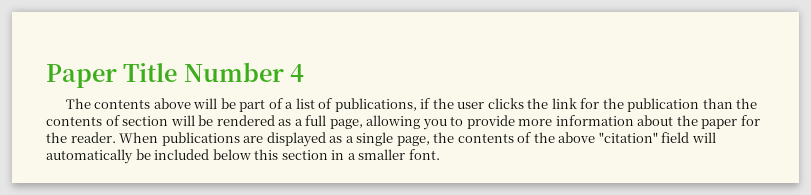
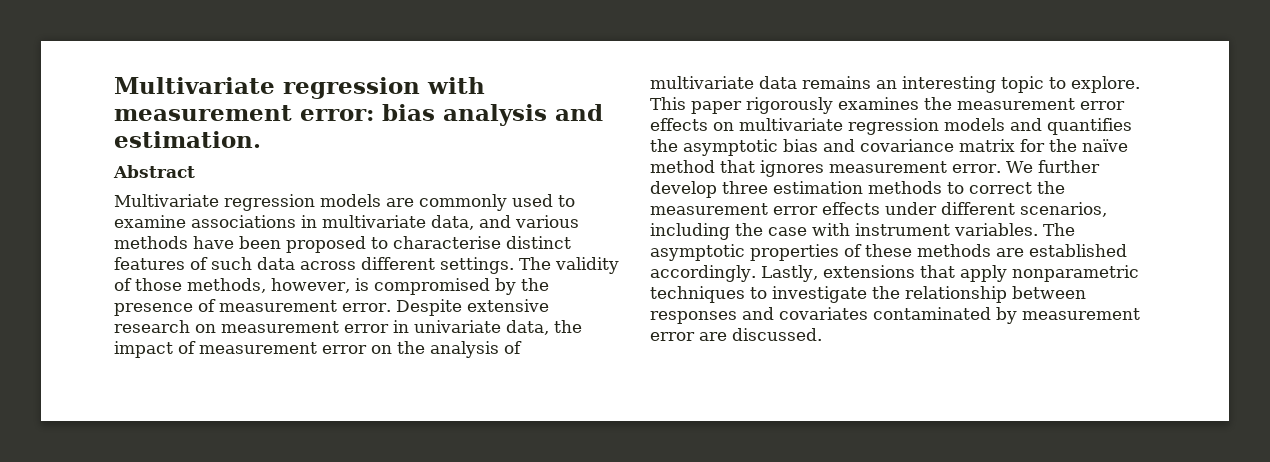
- Paper Title Number 4
- The contents above will be part of a list of publications, if the user clicks the link for the publication than the contents of section will be rendered as a full page, allowing you to provide more information about the paper for the reader. When publications are displayed as a single page, the contents of the above "citation" field will automatically be included below this section in a smaller font.
+ Multivariate regression with measurement error: bias analysis and estimation.
+ Abstract
+ Multivariate regression models are commonly used to examine associations in multivariate data, and various methods have been proposed to characterise distinct features of such data across different settings. The validity of those methods, however, is compromised by the presence of measurement error. Despite extensive research on measurement error in univariate data, the impact of measurement error on the analysis of multivariate data remains an interesting topic to explore. This paper rigorously examines the measurement error effects on multivariate regression models and quantifies the asymptotic bias and covariance matrix for the naïve method that ignores measurement error. We further develop three estimation methods to correct the measurement error effects under different scenarios, including the case with instrument variables. The asymptotic properties of these methods are established accordingly. Lastly, extensions that apply nonparametric techniques to investigate the relationship between responses and covariates contaminated by measurement error are discussed.

